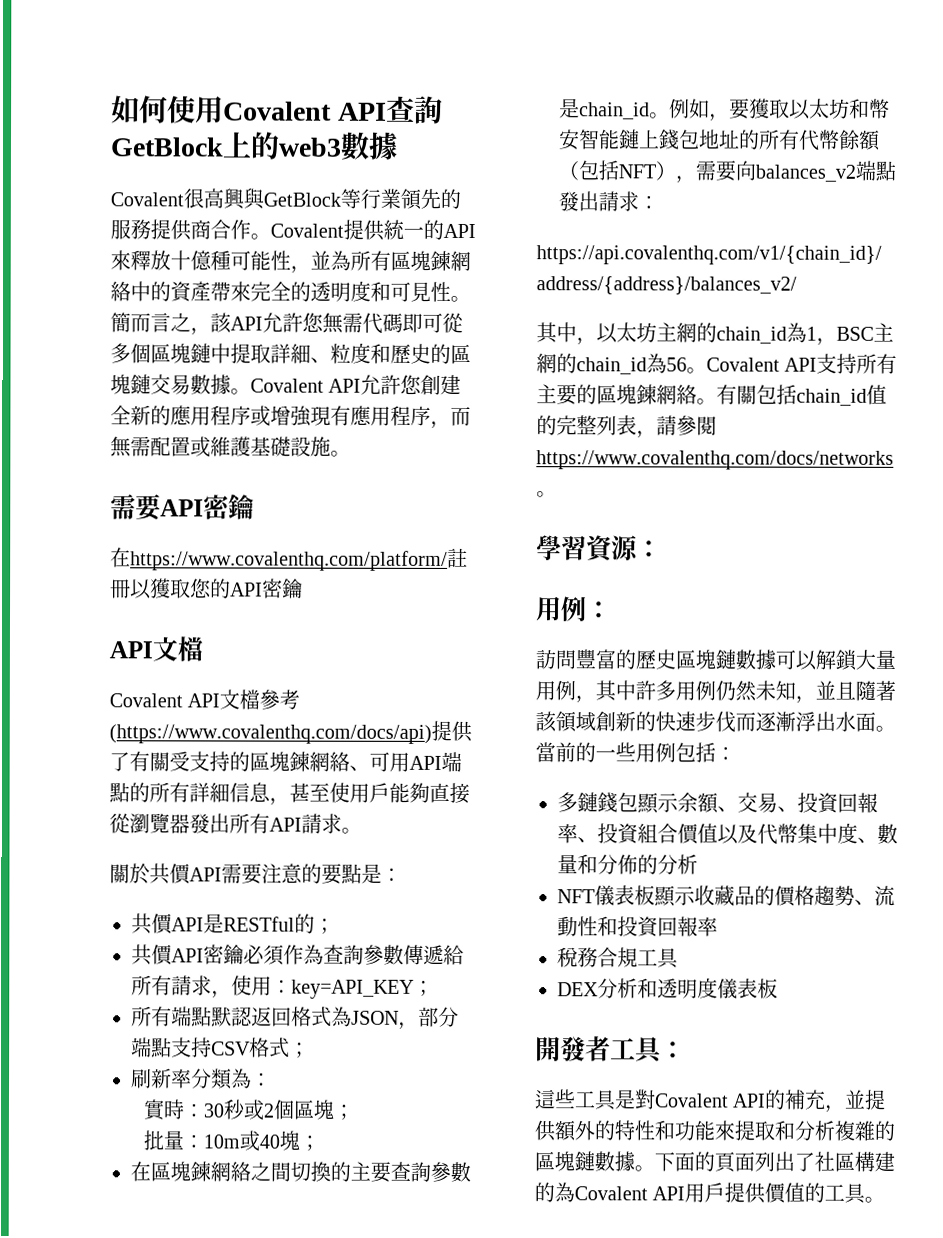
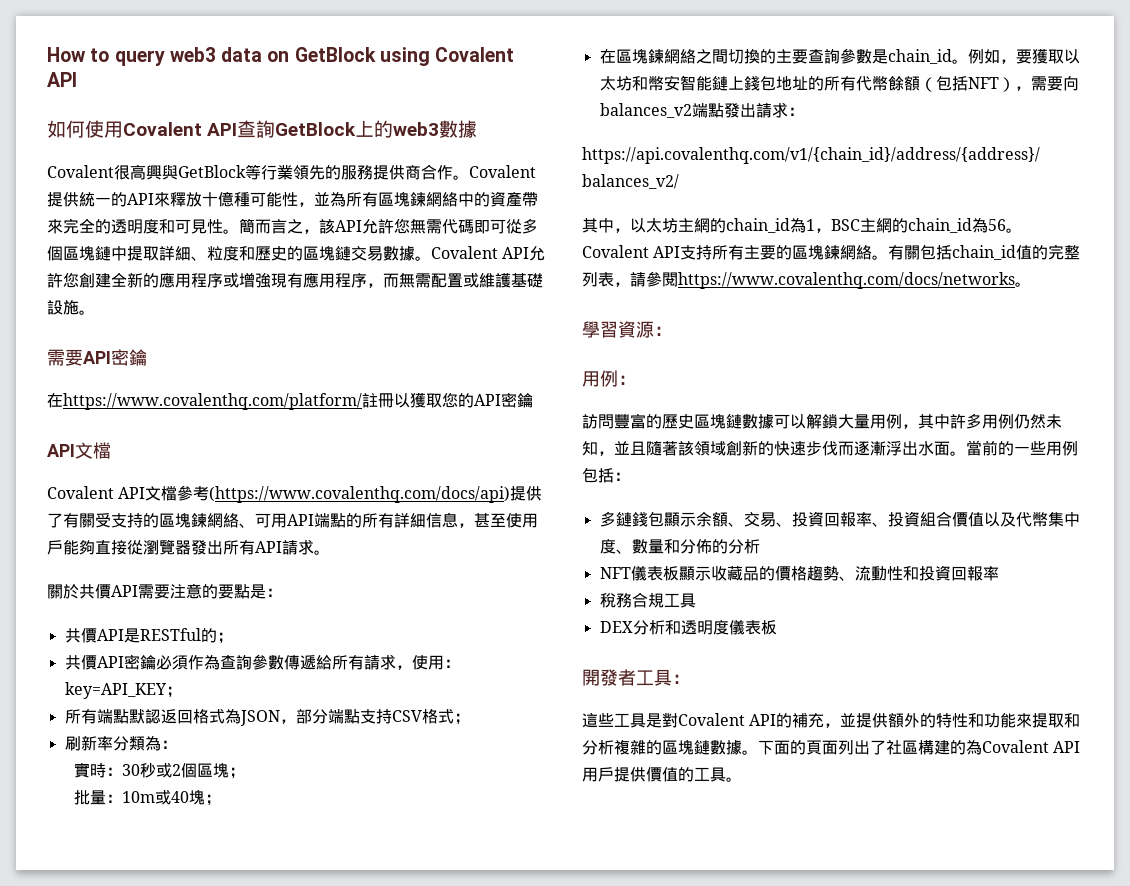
+ How to query web3 data on GetBlock using Covalent API

